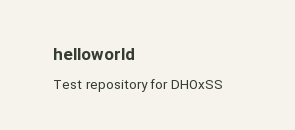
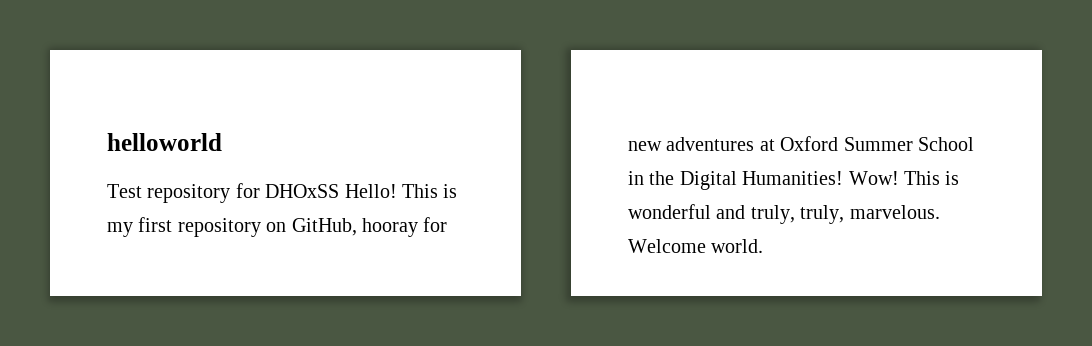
- Test repository for DHOxSS
+ Test repository for DHOxSS Hello! This is my first repository on GitHub, hooray for new adventures at Oxford Summer School in the Digital Humanities! Wow! This is wonderful and truly, truly, marvelous. Welcome world.

